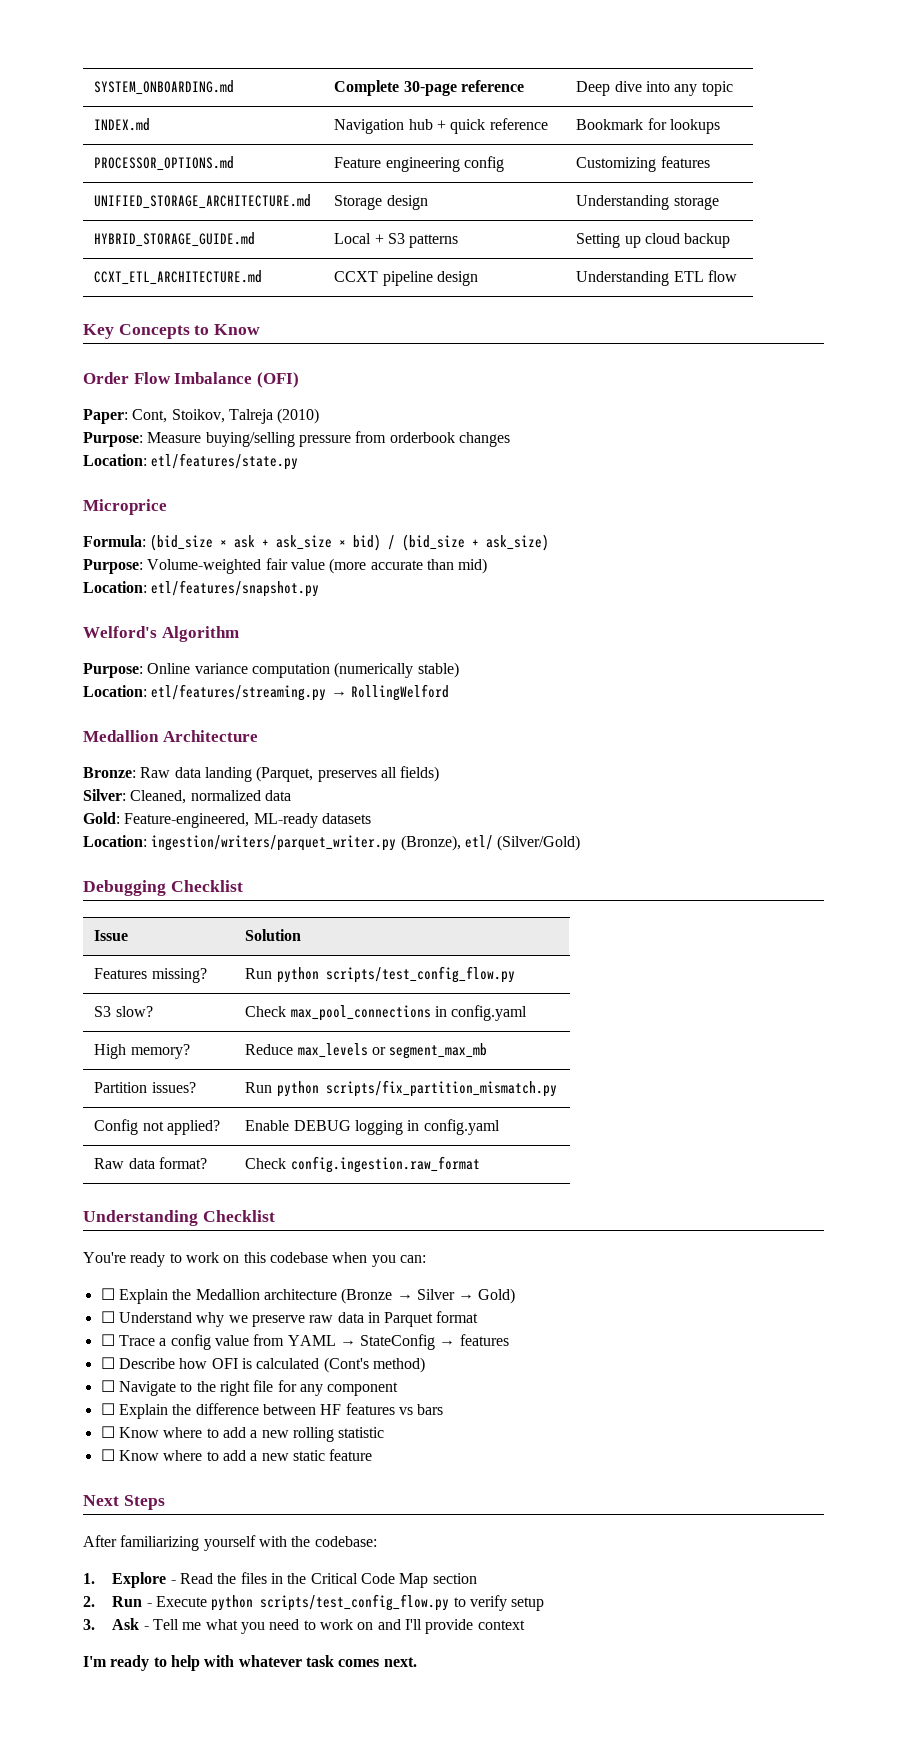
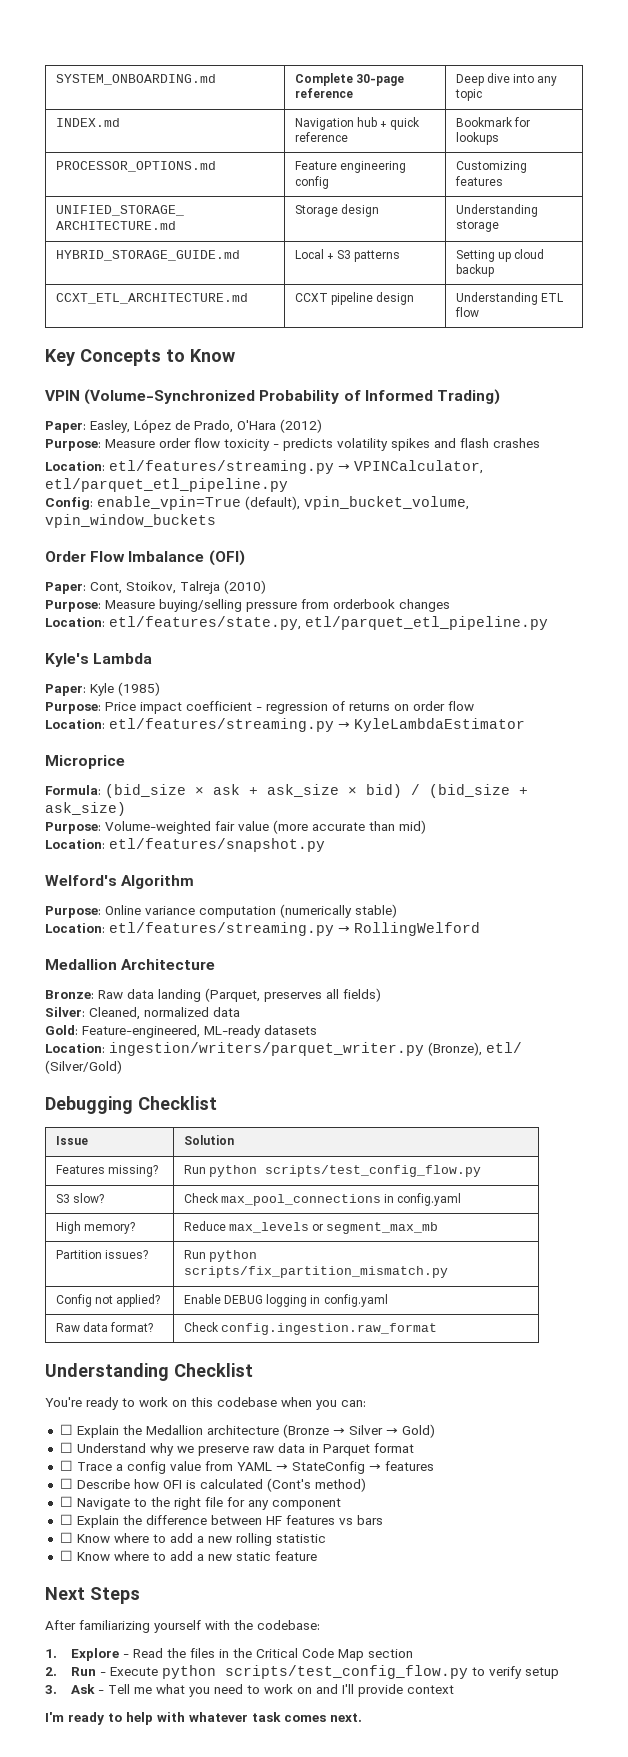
+ VPIN (Volume-Synchronized Probability of Informed Trading)
+ Paper: Easley, López de Prado, O'Hara (2012)
+ Purpose: Measure order flow toxicity - predicts volatility spikes and flash crashes
+ Location: etl/features/streaming.py → VPINCalculator, etl/parquet_etl_pipeline.py
+ Config: enable_vpin=True (default), vpin_bucket_volume, vpin_window_buckets
- Location: etl/features/state.py
+ Location: etl/features/state.py, etl/parquet_etl_pipeline.py
+ Kyle's Lambda
+ Paper: Kyle (1985)
+ Purpose: Price impact coefficient - regression of returns on order flow
+ Location: etl/features/streaming.py → KyleLambdaEstimator

